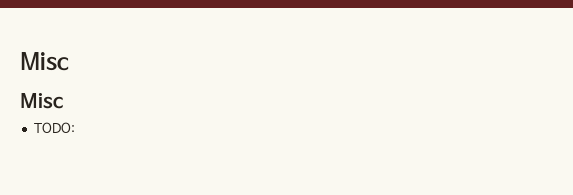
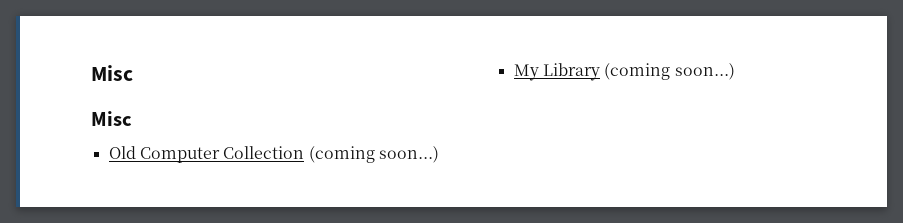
- TODO:
+ Old Computer Collection (coming soon...)
+ My Library (coming soon...)

